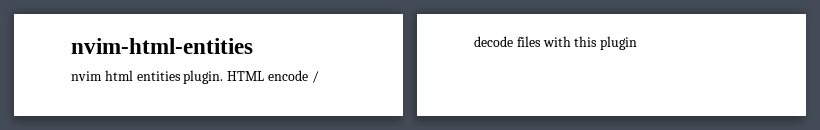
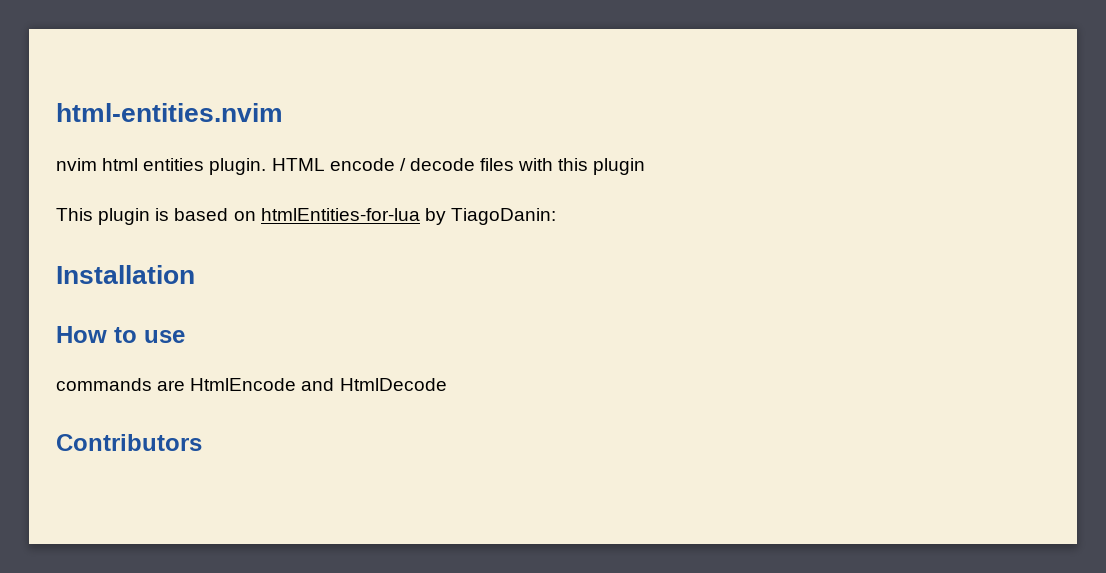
- nvim-html-entities
+ html-entities.nvim
+ This plugin is based on htmlEntities-for-lua by TiagoDanin:
+ Installation
+ How to use
+ commands are HtmlEncode and HtmlDecode
+ Contributors

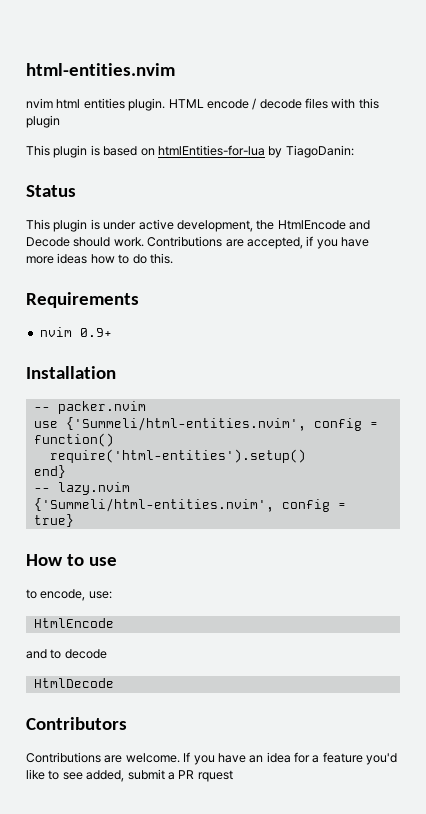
+ Status
+ This plugin is under active development, the HtmlEncode and Decode should work. Contributions are accepted, if you have more ideas how to do this.
+ Requirements
+ nvim 0.9+
  Installation
+ -- packer.nvim
+ use {'Summeli/html-entities.nvim', config = function()
+ require('html-entities').setup()
+ end}
+ -- lazy.nvim
+ {'Summeli/html-entities.nvim', config = true}
  How to use
- commands are HtmlEncode and HtmlDecode
+ to encode, use:
+ HtmlEncode
+ and to decode
+ HtmlDecode
  Contributors
+ Contributions are welcome. If you have an idea for a feature you'd like to see added, submit a PR rquest

